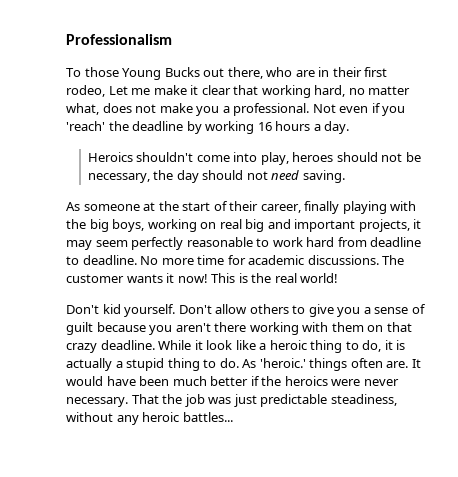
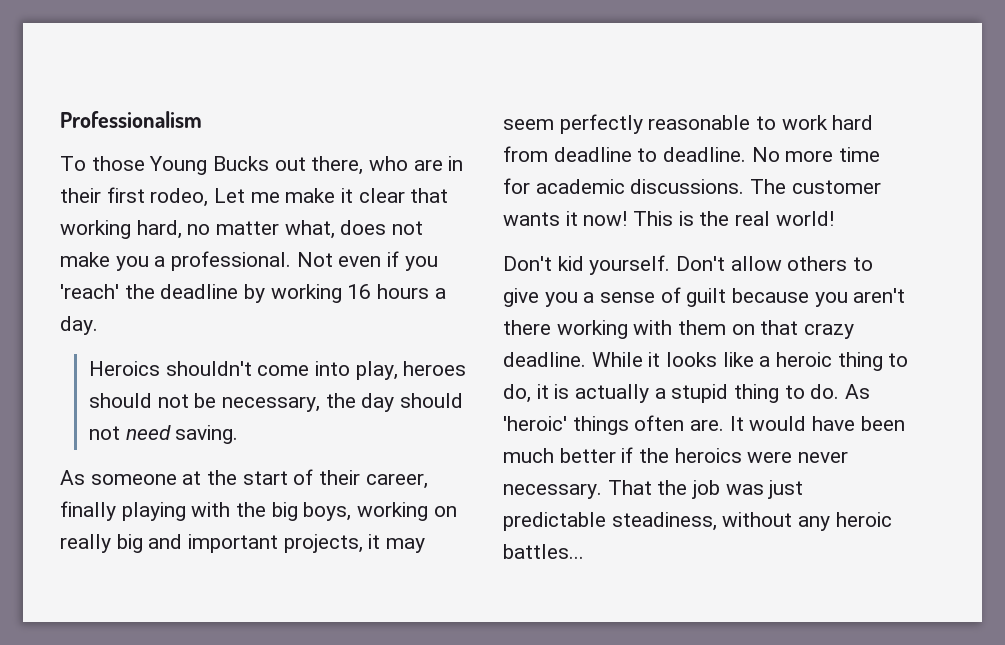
- As someone at the start of their career, finally playing with the big boys, working on real big and important projects, it may seem perfectly reasonable to work hard from deadline to deadline.
+ As someone at the start of their career, finally playing with the big boys, working on really big and important projects, it may seem perfectly reasonable to work hard from deadline to deadline.
- While it look like a heroic thing to do, it is actually a stupid thing to do.
+ While it looks like a heroic thing to do, it is actually a stupid thing to do.
- As 'heroic.' things often are.
+ As 'heroic' things often are.

